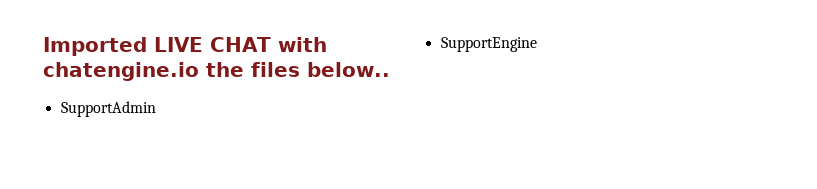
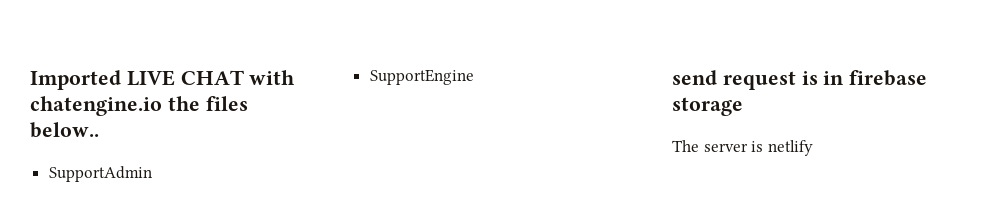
+ send request is in firebase storage
+ The server is netlify

